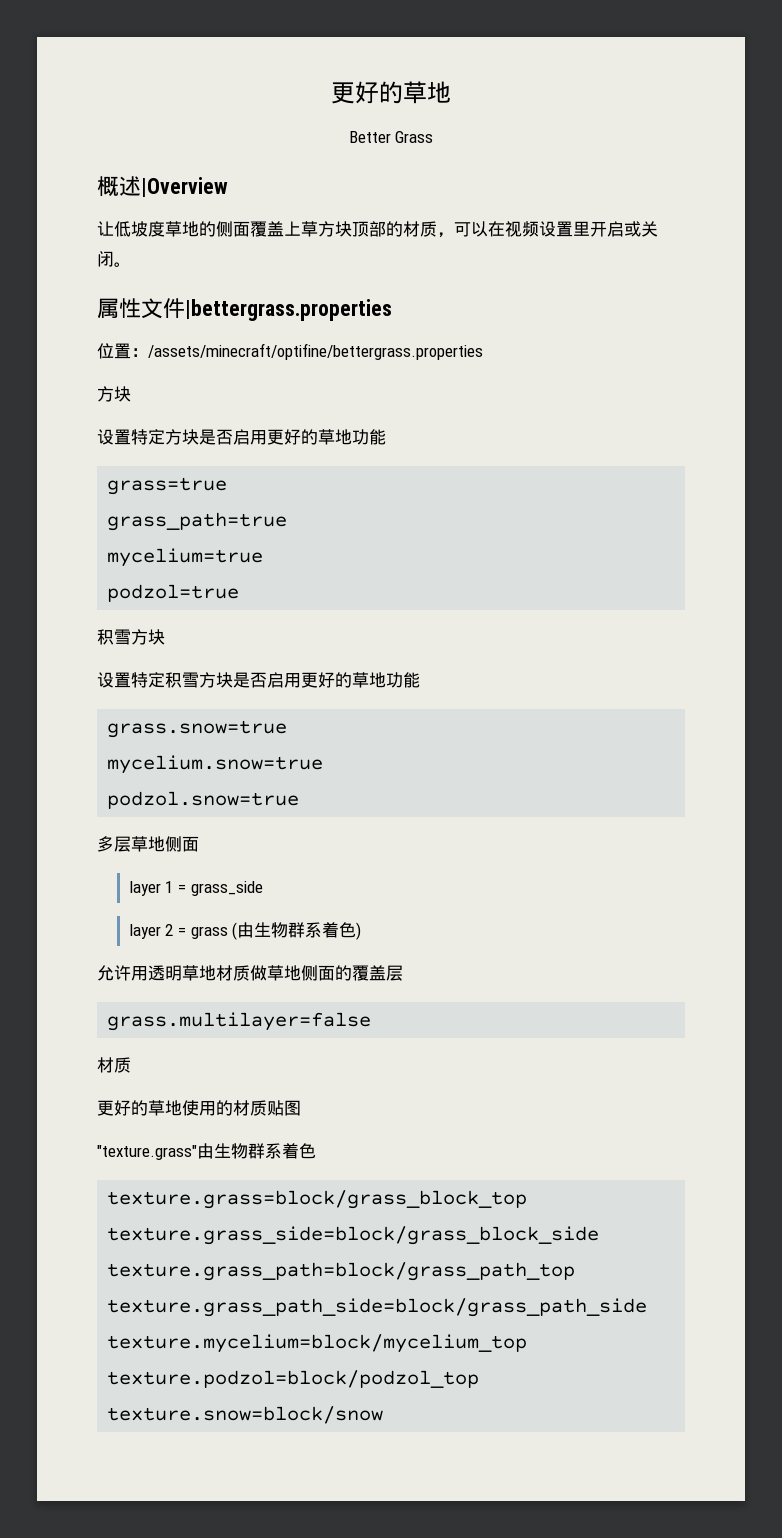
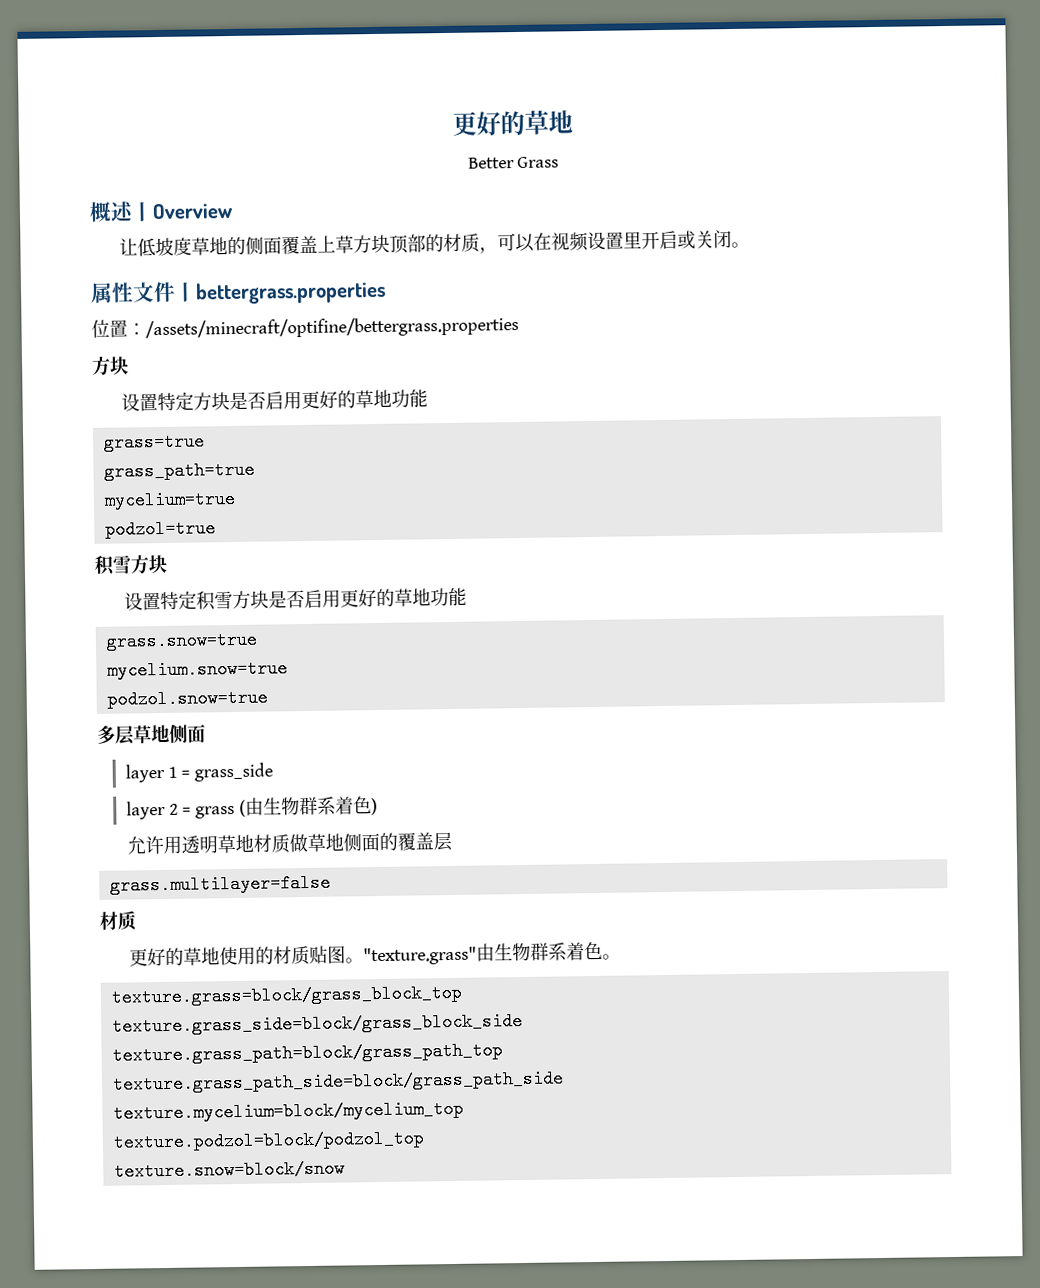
- 概述|Overview
+ 概述丨Overview
- 属性文件|bettergrass.properties
+ 属性文件丨bettergrass.properties
- 更好的草地使用的材质贴图
- "texture.grass"由生物群系着色
+ 更好的草地使用的材质贴图。"texture.grass"由生物群系着色。

